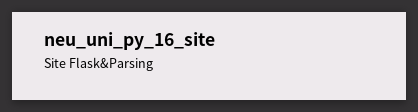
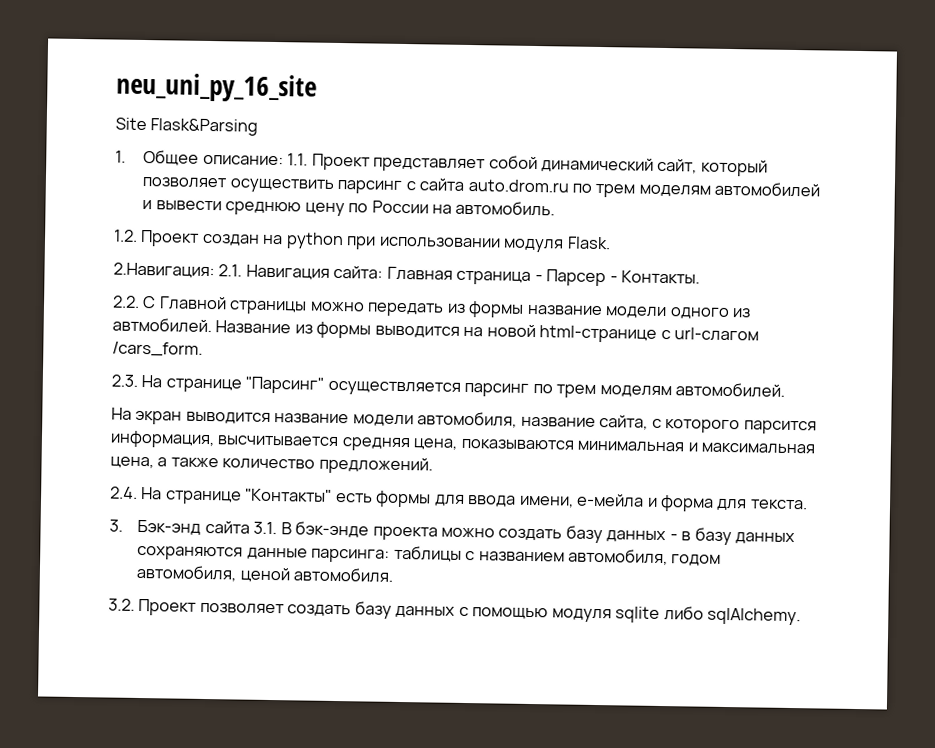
+ 1. Общее описание: 1.1. Проект представляет собой динамический сайт, который позволяет осуществить парсинг с сайта auto.drom.ru по трем моделям автомобилей и вывести среднюю цену по России на автомобиль.
+ 1.2. Проект создан на python при использовании модуля Flask.
+ 2.Навигация: 2.1. Навигация сайта: Главная страница - Парсер - Контакты.
+ 2.2. С Главной страницы можно передать из формы название модели одного из автмобилей. Название из формы выводится на новой html-странице с url-слагом /cars_form.
+ 2.3. На странице "Парсинг" осуществляется парсинг по трем моделям автомобилей.
+ На экран выводится название модели автомобиля, название сайта, с которого парсится информация, высчитывается средняя цена, показываются минимальная и максимальная цена, а также количество предложений.
+ 2.4. На странице "Контакты" есть формы для ввода имени, е-мейла и форма для текста.
+ 3. Бэк-энд сайта 3.1. В бэк-энде проекта можно создать базу данных - в базу данных сохраняются данные парсинга: таблицы с названием автомобиля, годом автомобиля, ценой автомобиля.
+ 3.2. Проект позволяет создать базу данных с помощью модуля sqlite либо sqlAlchemy.

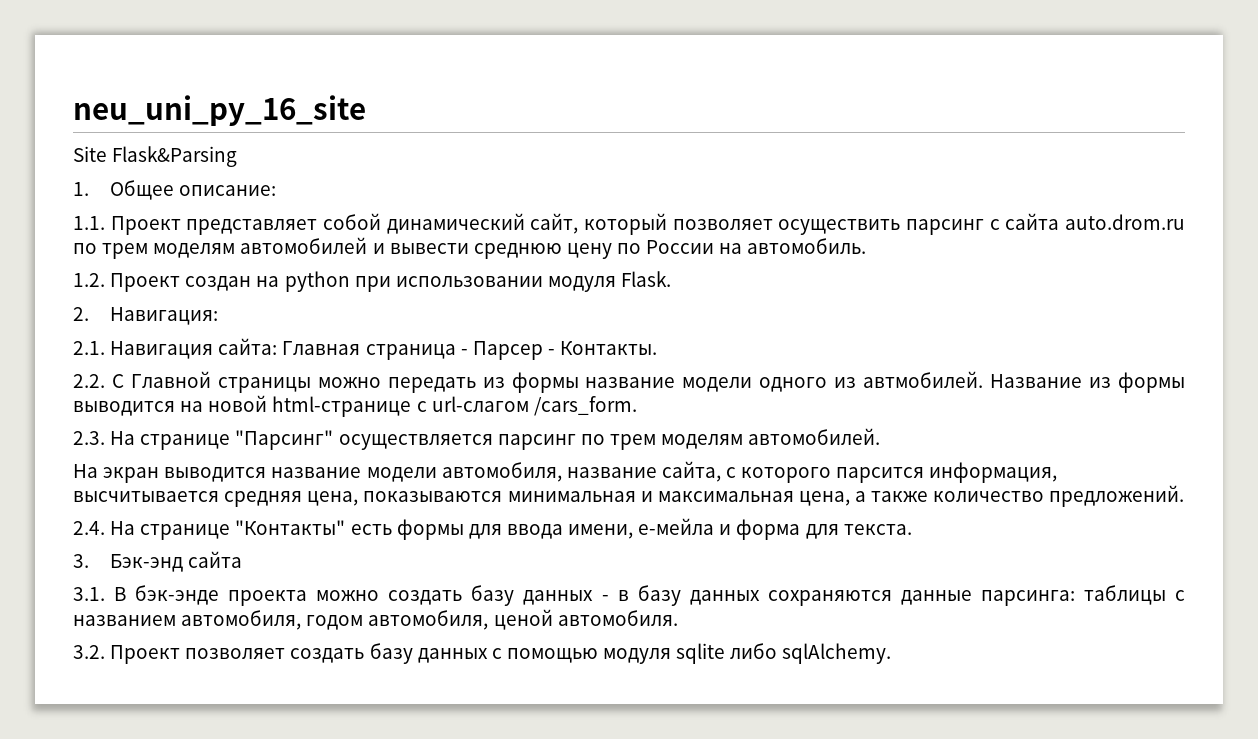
- 1. Общее описание: 1.1. Проект представляет собой динамический сайт, который позволяет осуществить парсинг с сайта auto.drom.ru по трем моделям автомобилей и вывести среднюю цену по России на автомобиль.
+ 1. Общее описание:
+ 1.1. Проект представляет собой динамический сайт, который позволяет осуществить парсинг с сайта auto.drom.ru по трем моделям автомобилей и вывести среднюю цену по России на автомобиль.
- 2.Навигация: 2.1. Навигация сайта: Главная страница - Парсер - Контакты.
+ 2. Навигация:
+ 2.1. Навигация сайта: Главная страница - Парсер - Контакты.
- 3. Бэк-энд сайта 3.1. В бэк-энде проекта можно создать базу данных - в базу данных сохраняются данные парсинга: таблицы с названием автомобиля, годом автомобиля, ценой автомобиля.
+ 3. Бэк-энд сайта
+ 3.1. В бэк-энде проекта можно создать базу данных - в базу данных сохраняются данные парсинга: таблицы с названием автомобиля, годом автомобиля, ценой автомобиля.

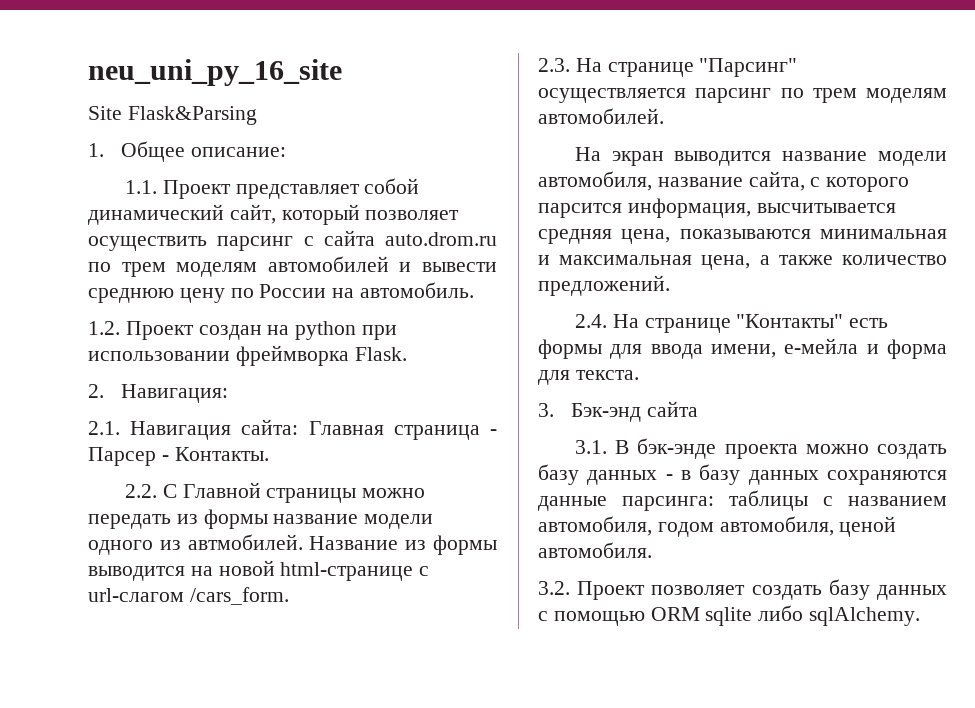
- 1.2. Проект создан на python при использовании модуля Flask.
+ 1.2. Проект создан на python при использовании фреймворка Flask.
- 3.2. Проект позволяет создать базу данных с помощью модуля sqlite либо sqlAlchemy.
+ 3.2. Проект позволяет создать базу данных с помощью ORM sqlite либо sqlAlchemy.

